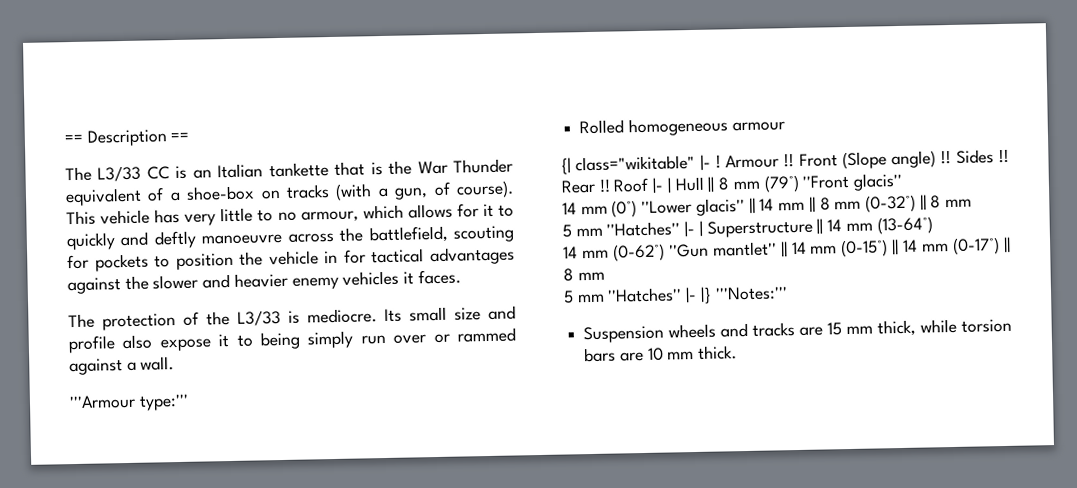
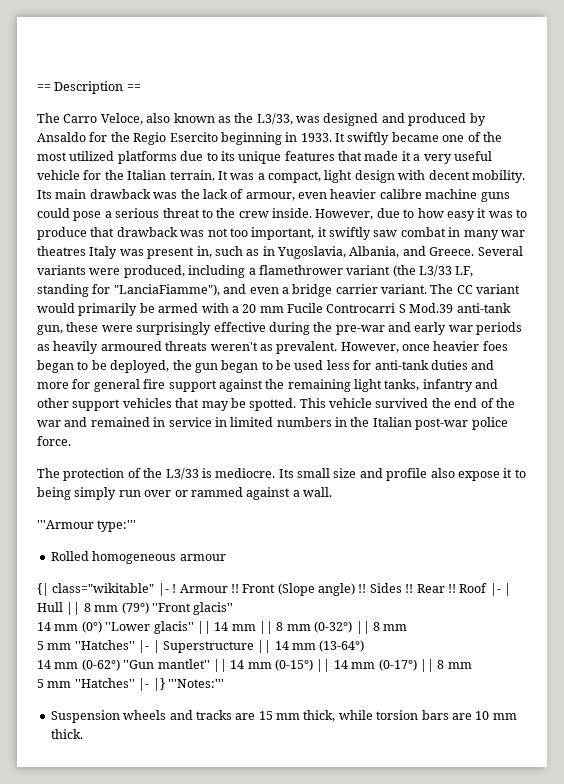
- The L3/33 CC is an Italian tankette that is the War Thunder equivalent of a shoe-box on tracks (with a gun, of course). This vehicle has very little to no armour, which allows for it to quickly and deftly manoeuvre across the battlefield, scouting for pockets to position the vehicle in for tactical advantages against the slower and heavier enemy vehicles it faces.
+ The Carro Veloce, also known as the L3/33, was designed and produced by Ansaldo for the Regio Esercito beginning in 1933. It swiftly became one of the most utilized platforms due to its unique features that made it a very useful vehicle for the Italian terrain. It was a compact, light design with decent mobility. Its main drawback was the lack of armour, even heavier calibre machine guns could pose a serious threat to the crew inside. However, due to how easy it was to produce that drawback was not too important, it swiftly saw combat in many war theatres Italy was present in, such as in Yugoslavia, Albania, and Greece. Several variants were produced, including a flamethrower variant (the L3/33 LF, standing for "LanciaFiamme"), and even a bridge carrier variant. The CC variant would primarily be armed with a 20 mm Fucile Controcarri S Mod.39 anti-tank gun, these were surprisingly effective during the pre-war and early war periods as heavily armoured threats weren't as prevalent. However, once heavier foes began to be deployed, the gun began to be used less for anti-tank duties and more for general fire support against the remaining light tanks, infantry and other support vehicles that may be spotted. This vehicle survived the end of the war and remained in service in limited numbers in the Italian post-war police force.

